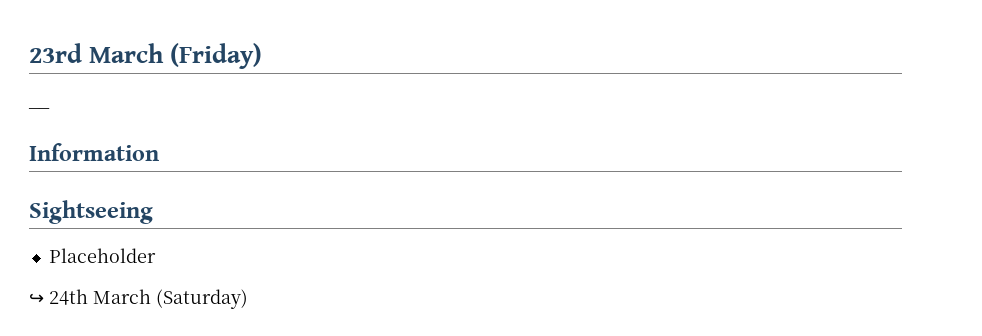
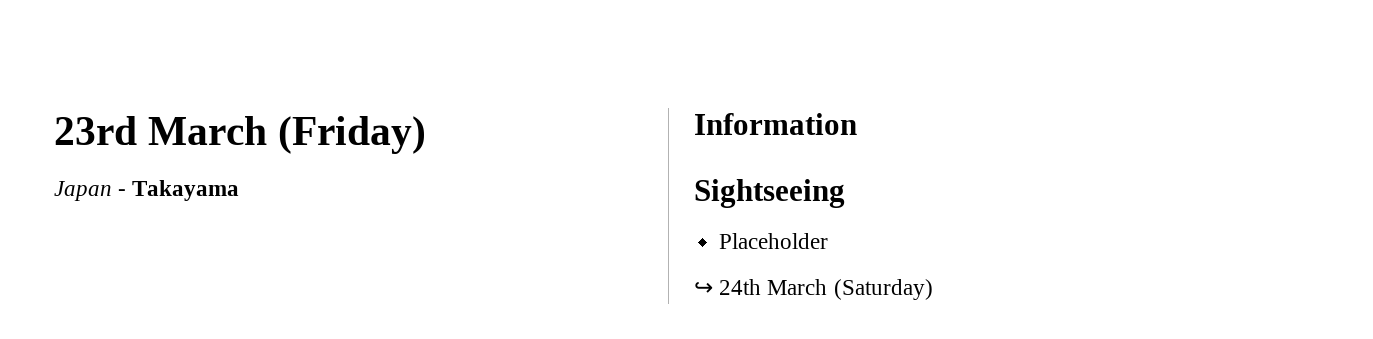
- __
+ Japan - Takayama

